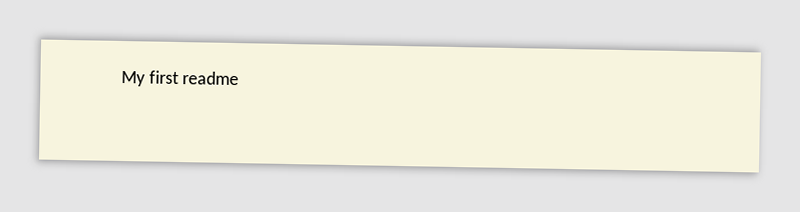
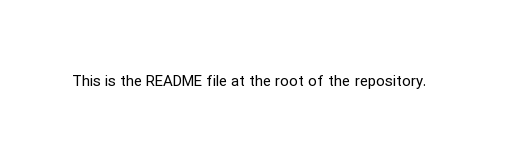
- My first readme
+ This is the README file at the root of the repository.

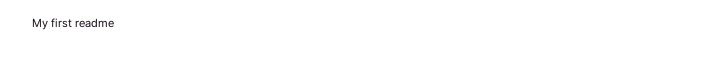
- This is the README file at the root of the repository.
+ My first readme

